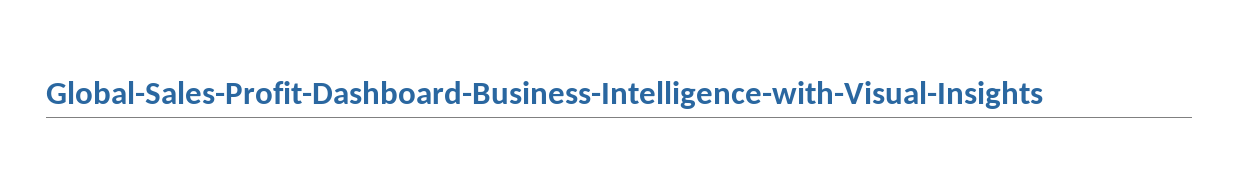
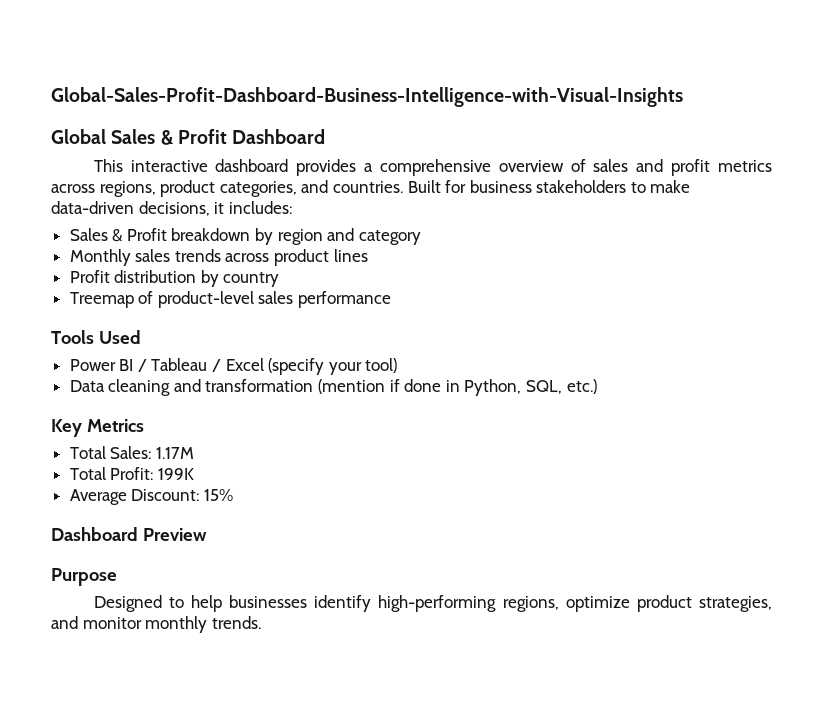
+ Global Sales & Profit Dashboard
+ This interactive dashboard provides a comprehensive overview of sales and profit metrics across regions, product categories, and countries. Built for business stakeholders to make data-driven decisions, it includes:
+ Sales & Profit breakdown by region and category
+ Monthly sales trends across product lines
+ Profit distribution by country
+ Treemap of product-level sales performance
+ Tools Used
+ Power BI / Tableau / Excel (specify your tool)
+ Data cleaning and transformation (mention if done in Python, SQL, etc.)
+ Key Metrics
+ Total Sales: 1.17M
+ Total Profit: 199K
+ Average Discount: 15%
+ Dashboard Preview
+ Purpose
+ Designed to help businesses identify high-performing regions, optimize product strategies, and monitor monthly trends.

